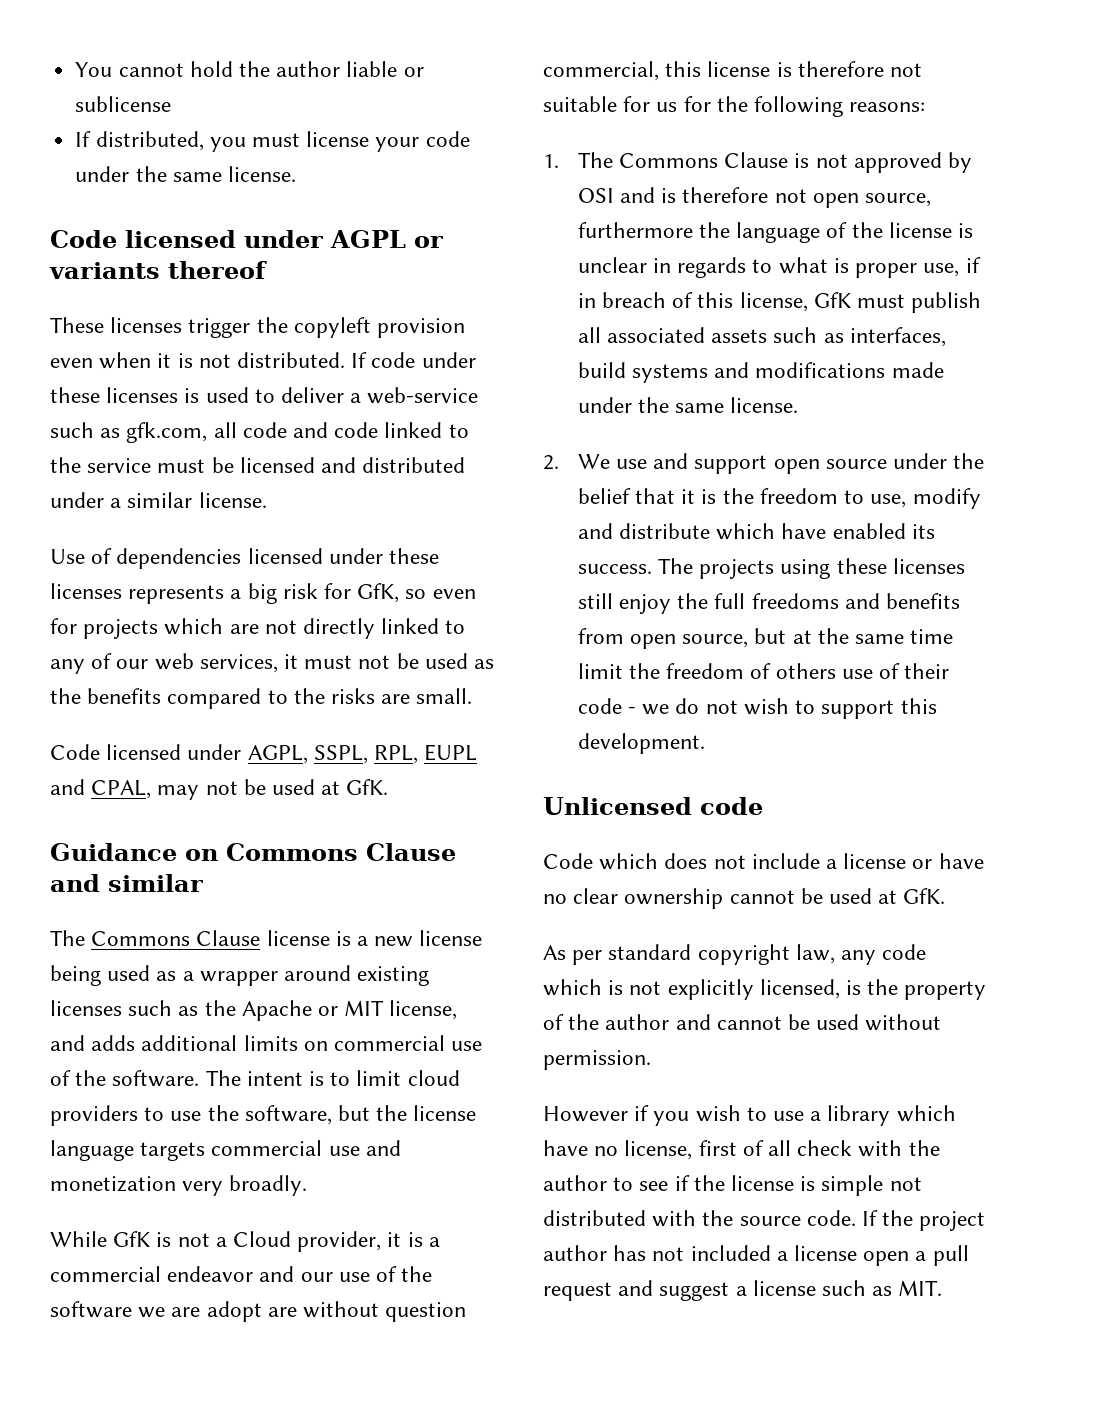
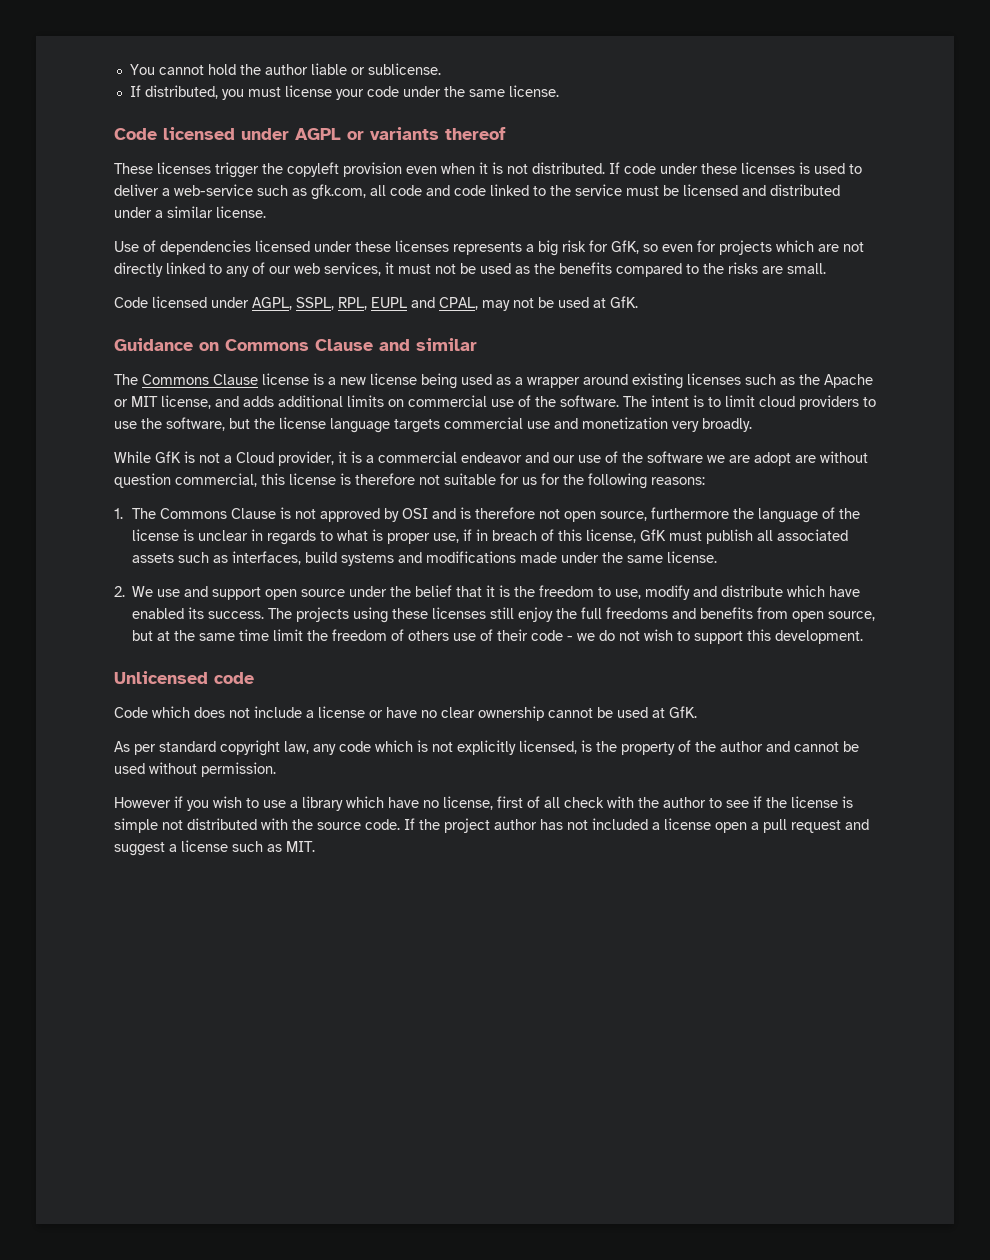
- You cannot hold the author liable or sublicense
+ You cannot hold the author liable or sublicense.

